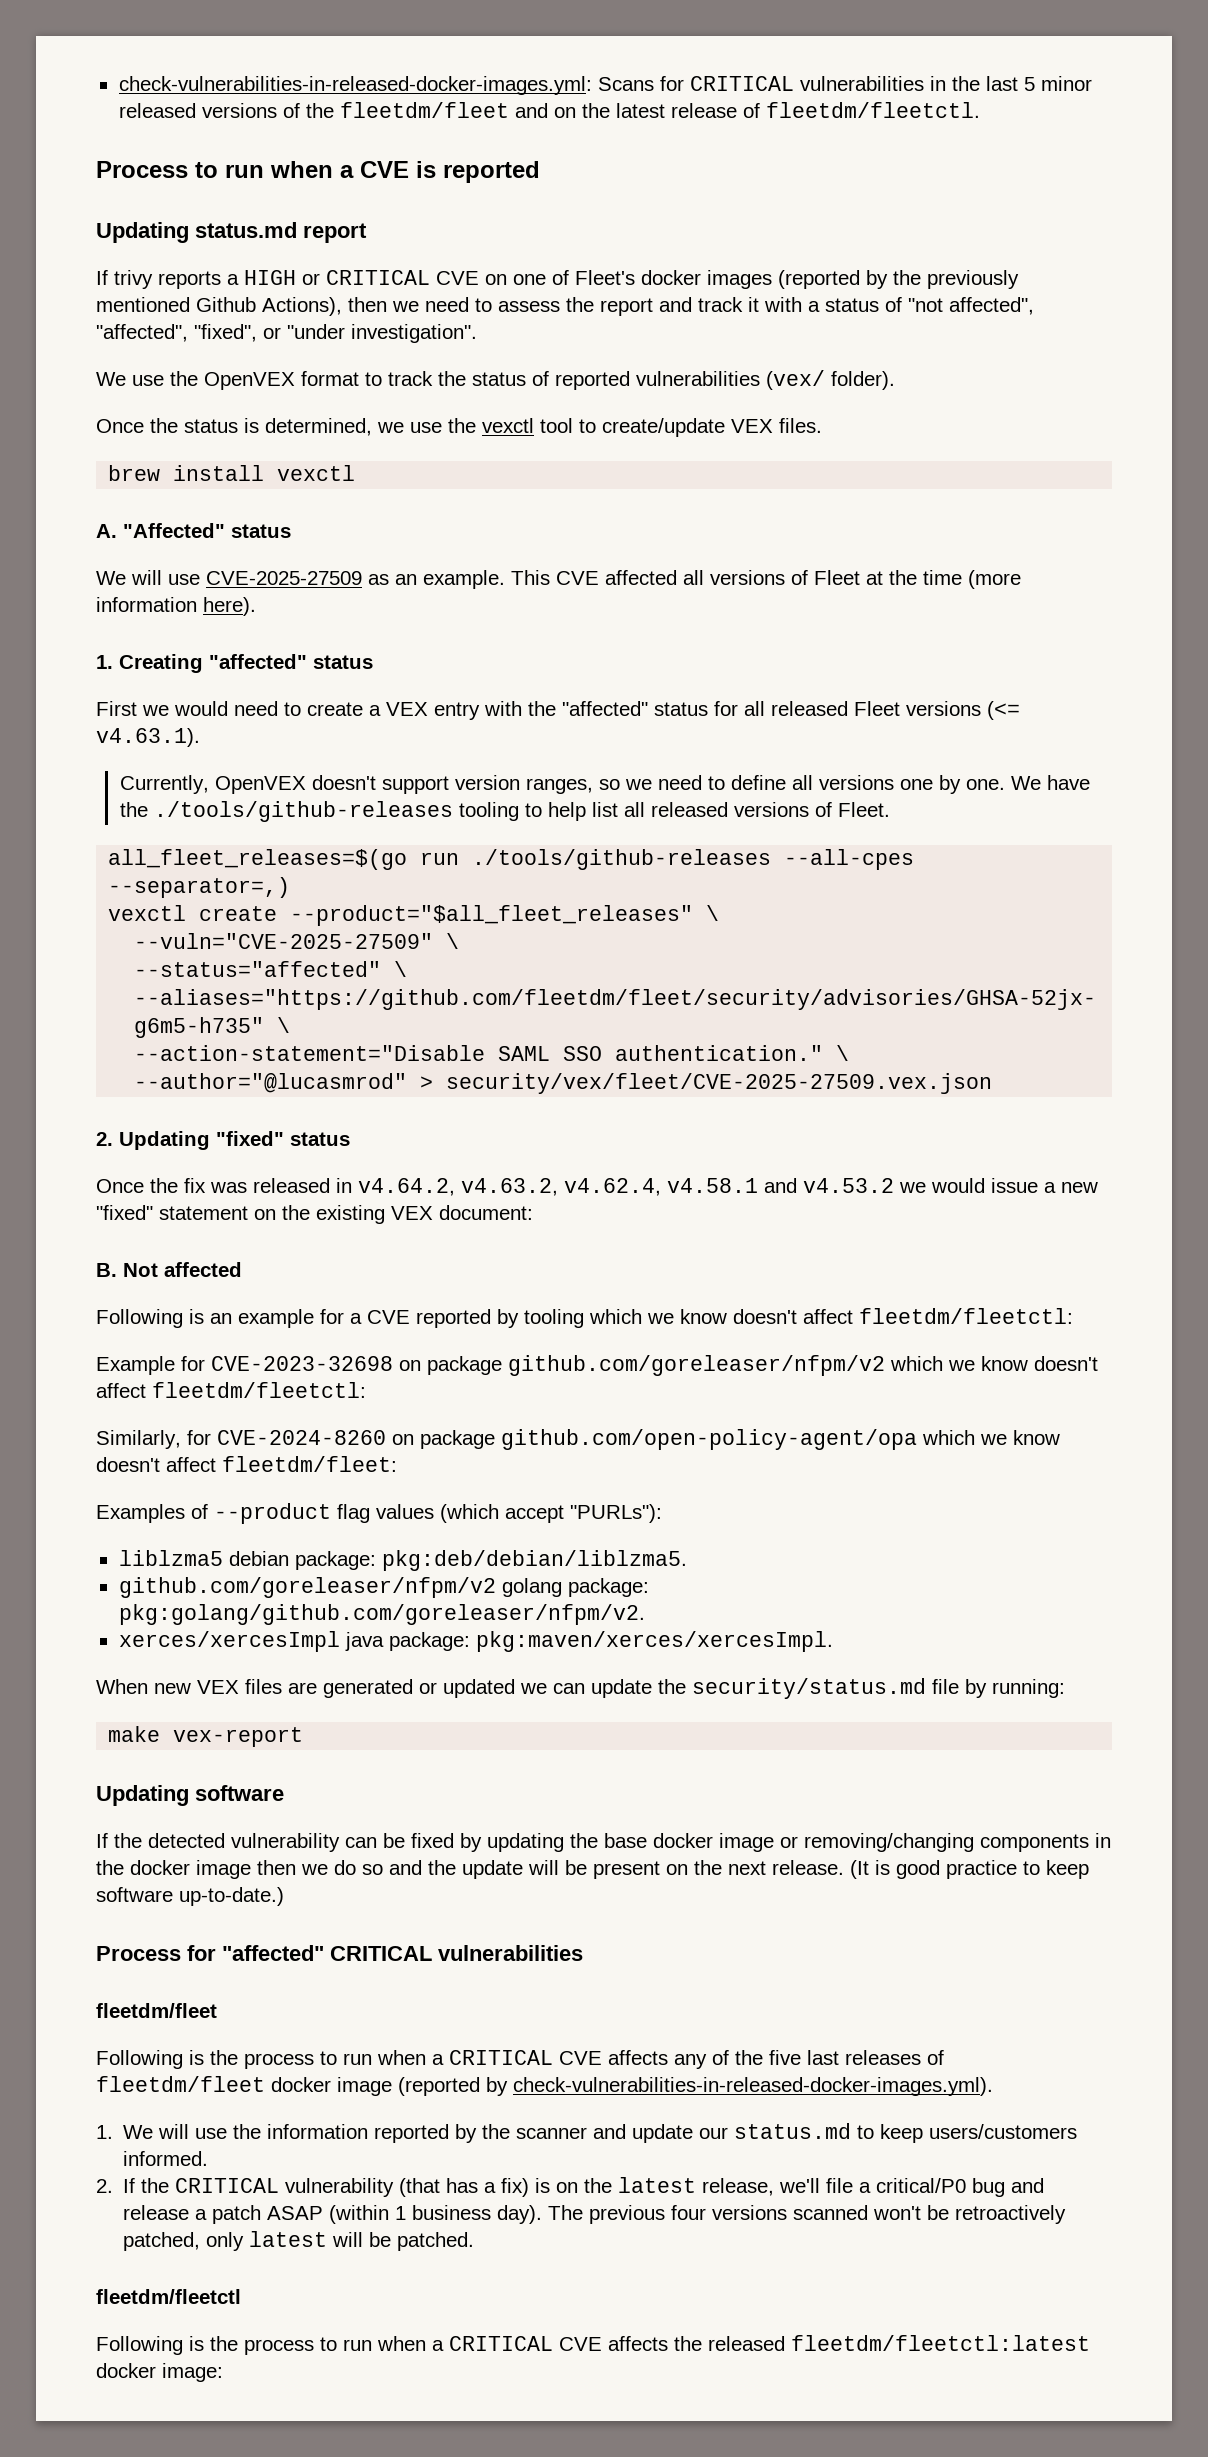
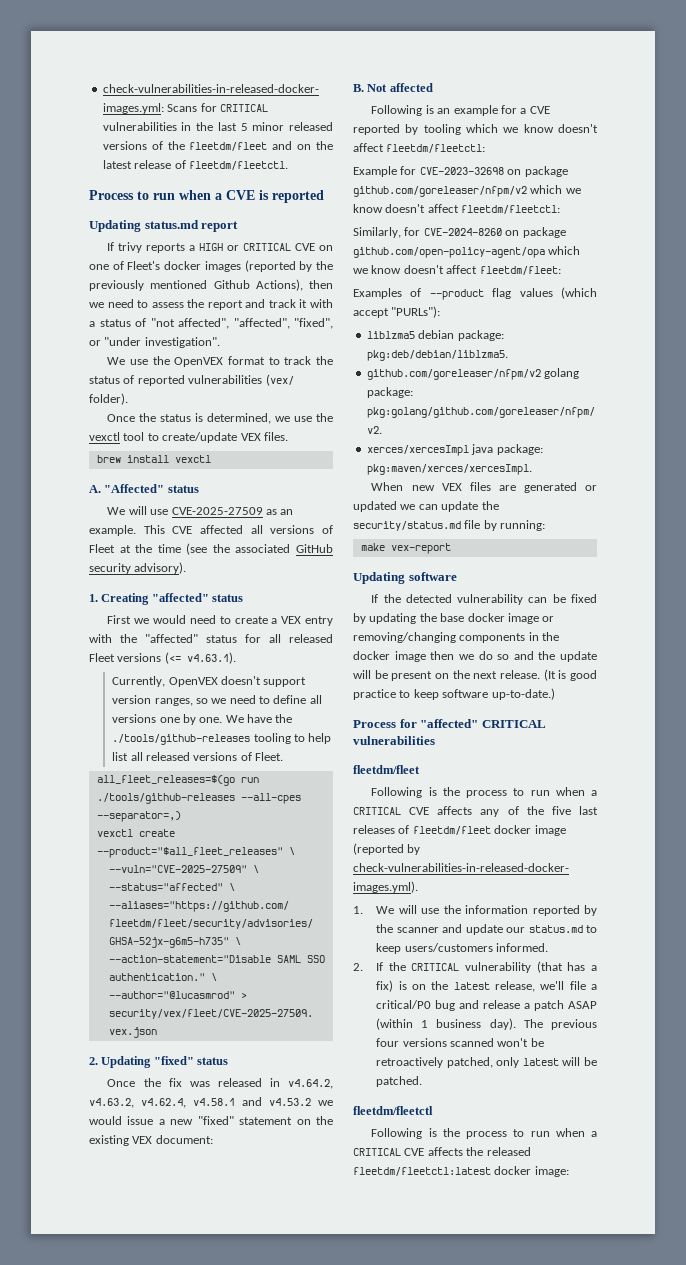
- This CVE affected all versions of Fleet at the time (more information here).
+ This CVE affected all versions of Fleet at the time (see the associated GitHub security advisory).

